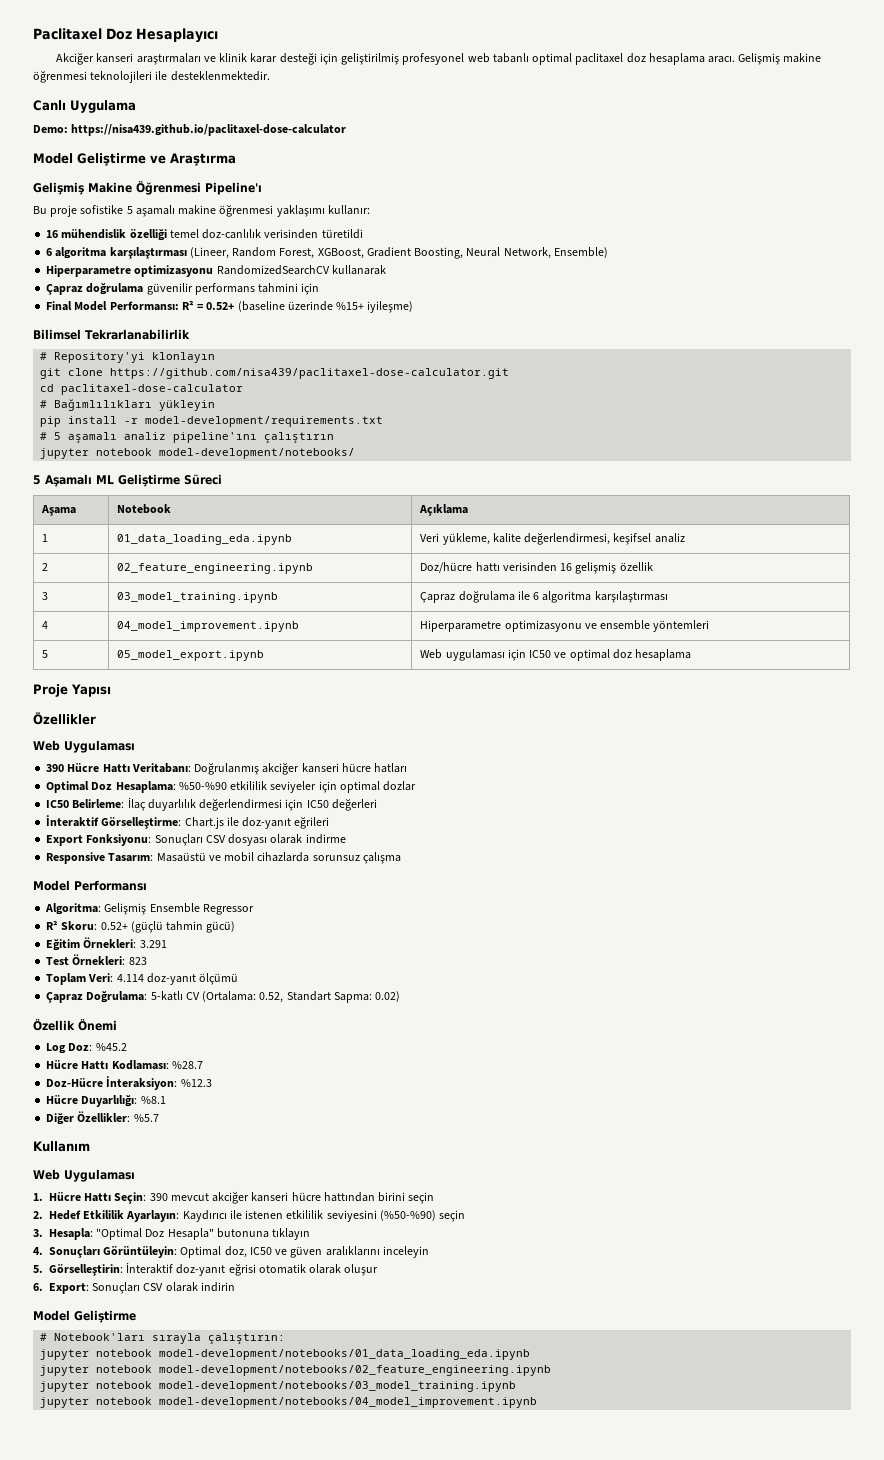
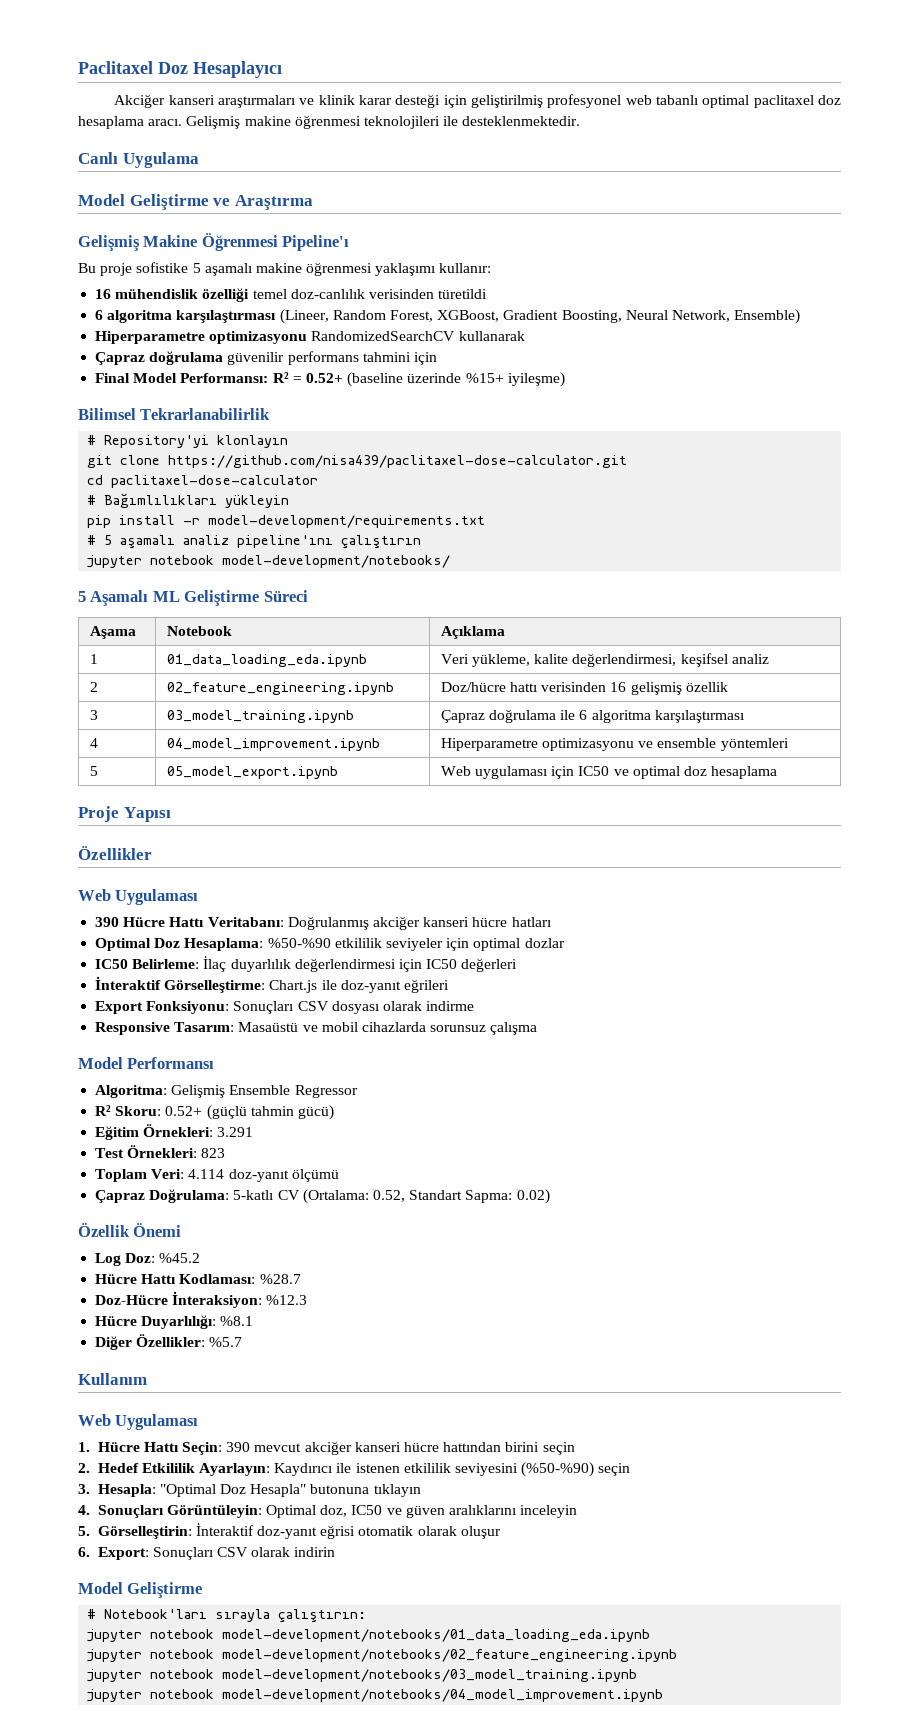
- Demo: https://nisa439.github.io/paclitaxel-dose-calculator

